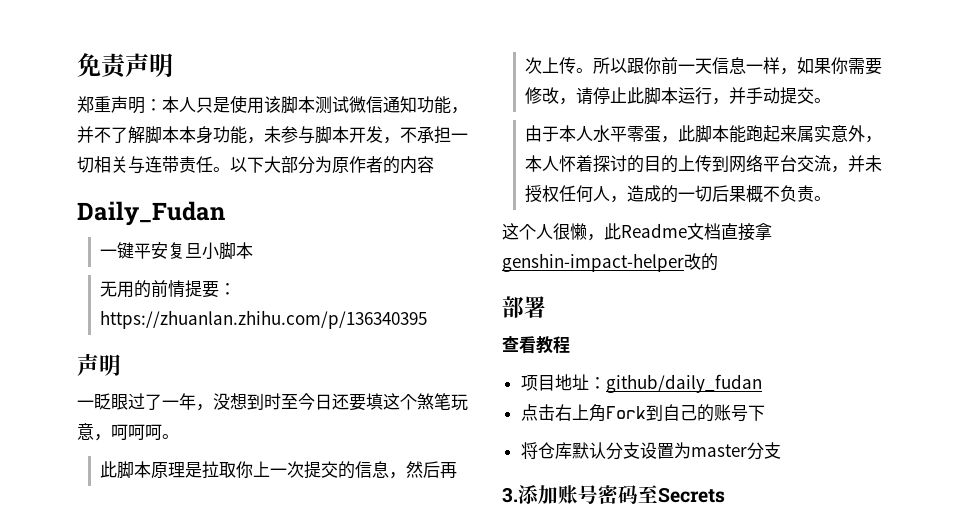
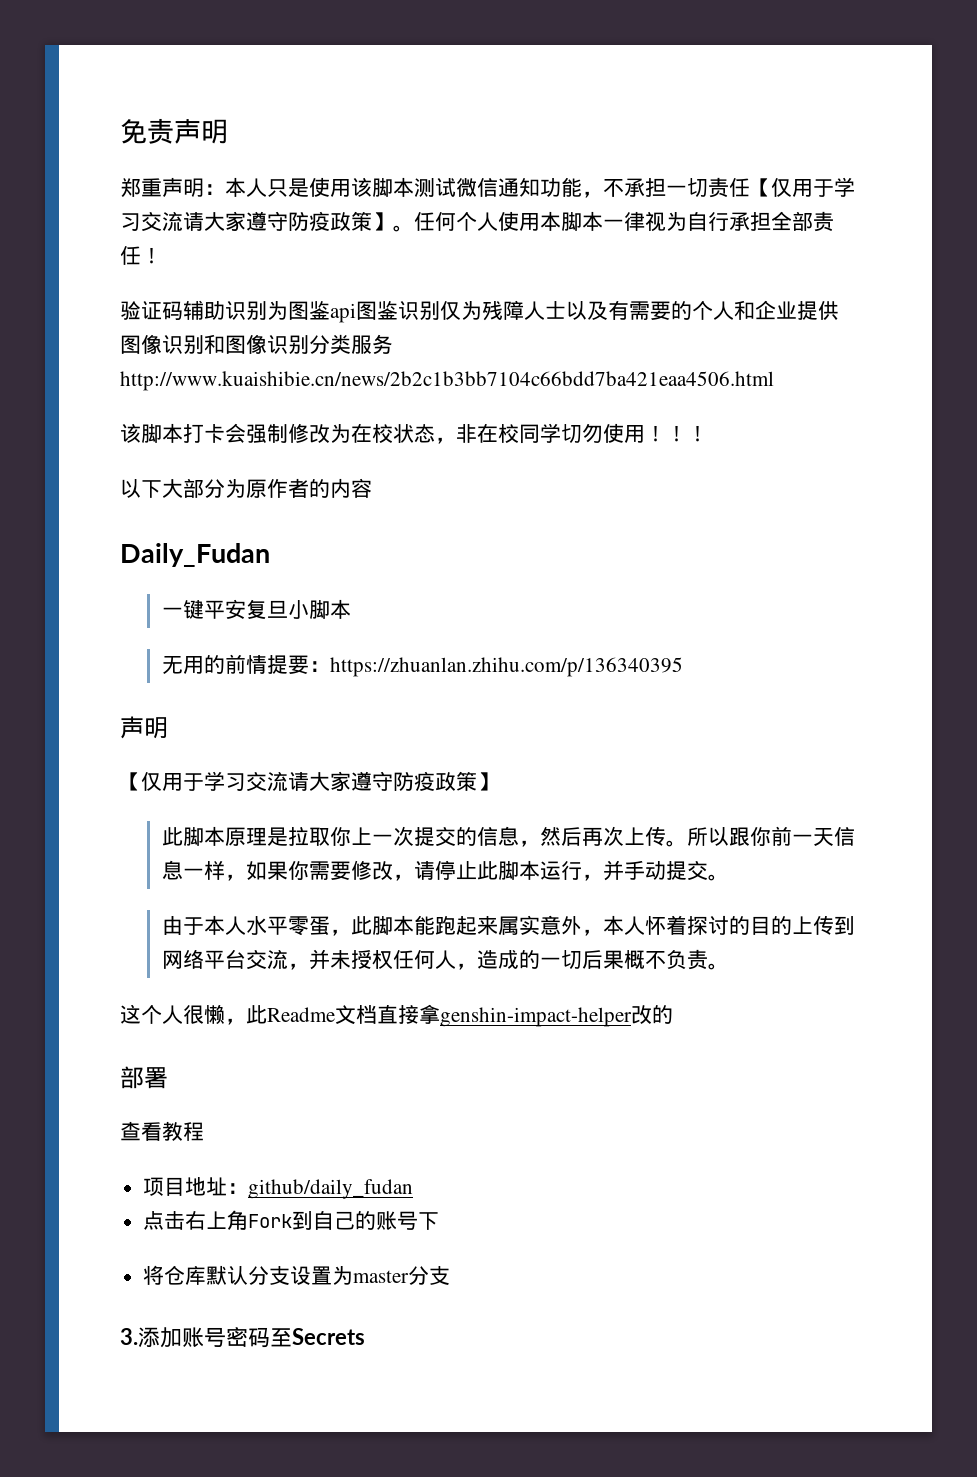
- 郑重声明：本人只是使用该脚本测试微信通知功能，并不了解脚本本身功能，未参与脚本开发，不承担一切相关与连带责任。以下大部分为原作者的内容
+ 郑重声明：本人只是使用该脚本测试微信通知功能，不承担一切责任【仅用于学习交流请大家遵守防疫政策】。任何个人使用本脚本一律视为自行承担全部责任！
+ 验证码辅助识别为图鉴api图鉴识别仅为残障人士以及有需要的个人和企业提供图像识别和图像识别分类服务http://www.kuaishibie.cn/news/2b2c1b3bb7104c66bdd7ba421eaa4506.html
+ 该脚本打卡会强制修改为在校状态，非在校同学切勿使用！！！
+ 以下大部分为原作者的内容
  无用的前情提要：https://zhuanlan.zhihu.com/p/136340395
  声明
- 一眨眼过了一年，没想到时至今日还要填这个煞笔玩意，呵呵呵。
+ 【仅用于学习交流请大家遵守防疫政策】

